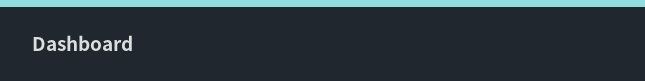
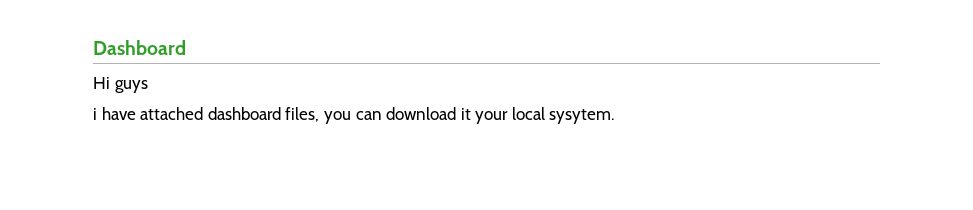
+ Hi guys
+ i have attached dashboard files, you can download it your local sysytem.

